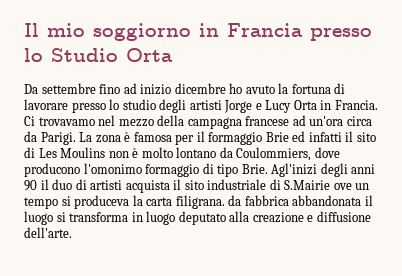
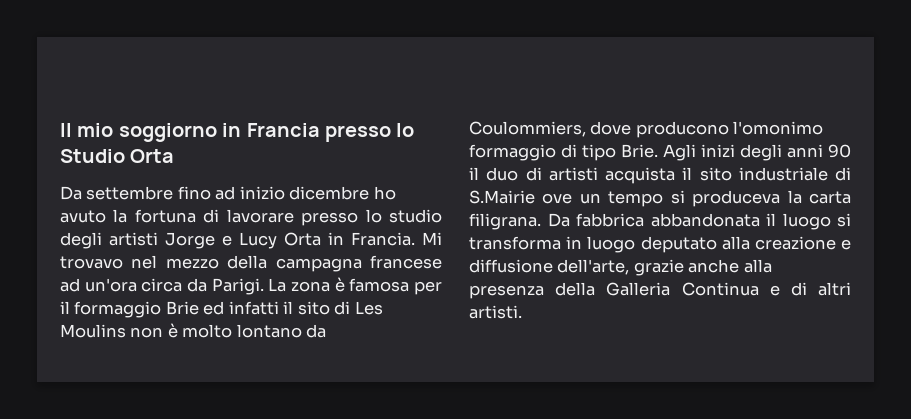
- Ci trovavamo nel mezzo della campagna francese ad un'ora circa da Parigi.
+ Mi trovavo nel mezzo della campagna francese ad un'ora circa da Parigi.
- Agl'inizi degli anni 90 il duo di artisti acquista il sito industriale di S.Mairie ove un tempo si produceva la carta filigrana. da fabbrica abbandonata il luogo si transforma in luogo deputato alla creazione e diffusione dell'arte.
+ Agli inizi degli anni 90 il duo di artisti acquista il sito industriale di S.Mairie ove un tempo si produceva la carta filigrana. Da fabbrica abbandonata il luogo si transforma in luogo deputato alla creazione e diffusione dell'arte, grazie anche alla presenza della Galleria Continua e di altri artisti.

